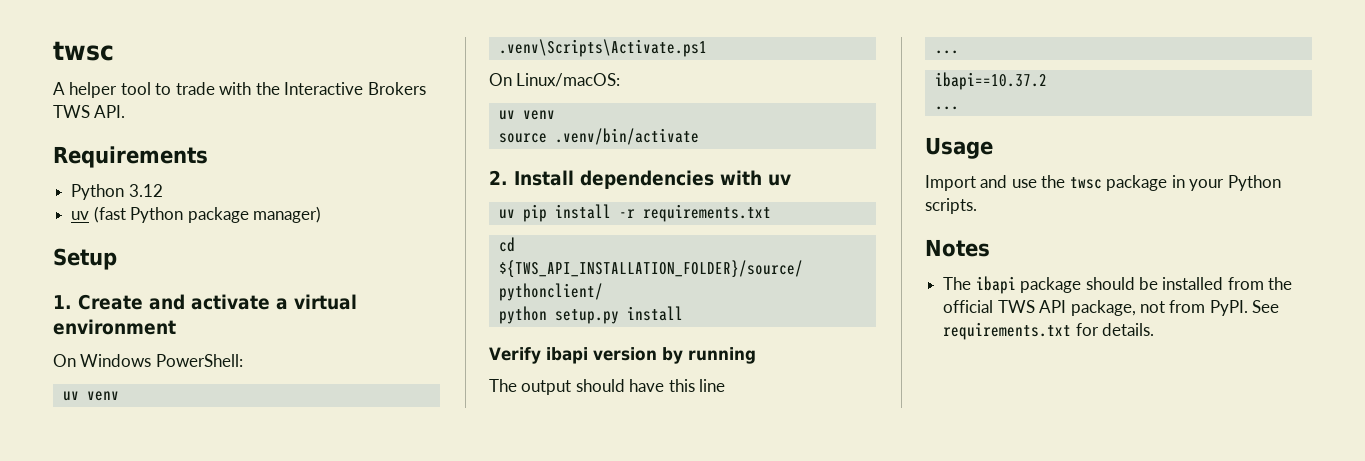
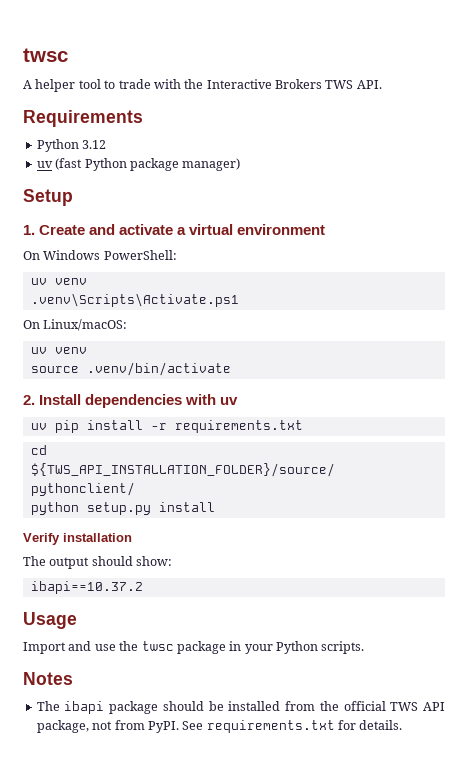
- Verify ibapi version by running
+ Verify installation
- The output should have this line
- ...
+ The output should show:
  ibapi==10.37.2
- ...

